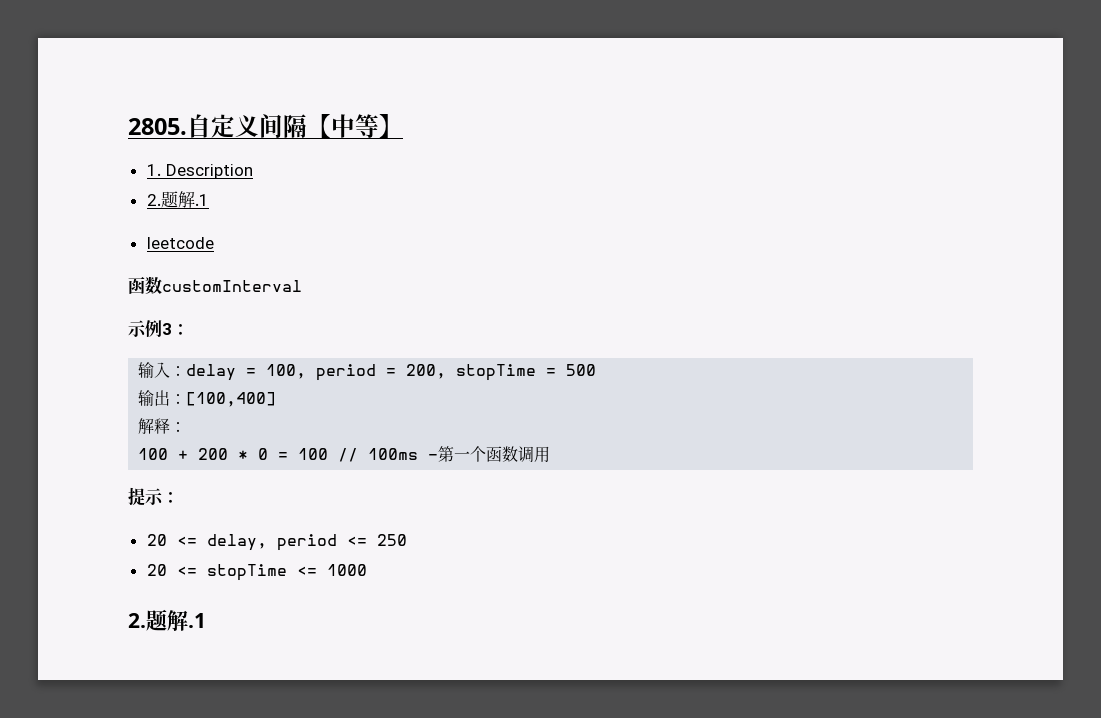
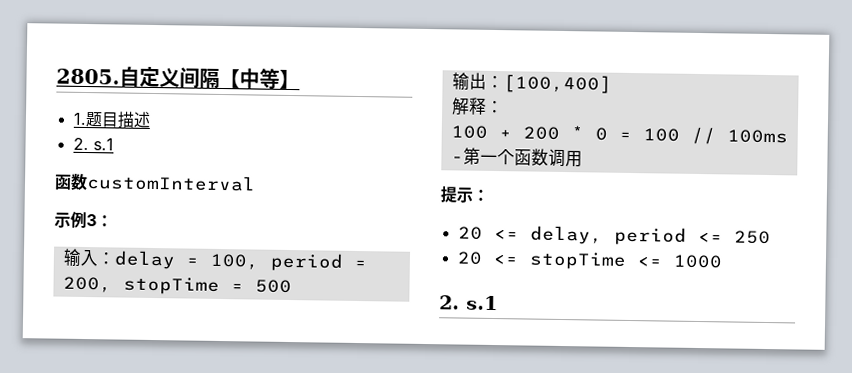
- 1. Description
- 2.题解.1
- leetcode
+ 1.题目描述
+ 2. s.1
  20 <= stopTime <= 1000
- 2.题解.1
+ 2. s.1

